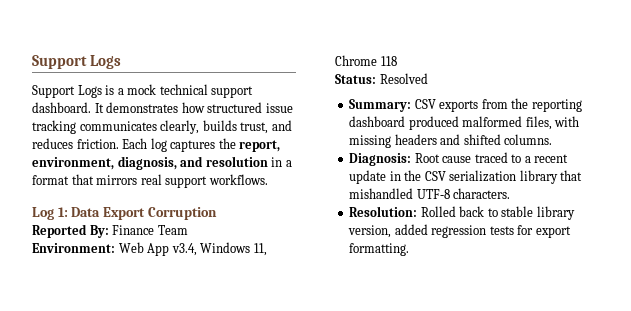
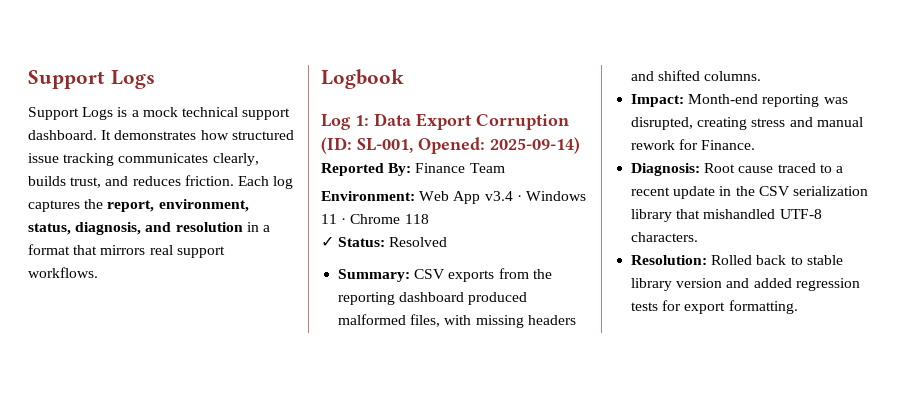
- Each log captures the report, environment, diagnosis, and resolution in a format that mirrors real support workflows.
+ Each log captures the report, environment, status, diagnosis, and resolution in a format that mirrors real support workflows.
+ Logbook
- Log 1: Data Export Corruption
+ Log 1: Data Export Corruption (ID: SL‑001, Opened: 2025‑09‑14)
- Environment: Web App v3.4, Windows 11, Chrome 118
+ Environment: Web App v3.4 · Windows 11 · Chrome 118
- Status: Resolved
+ ✓ Status: Resolved
+ Impact: Month‑end reporting was disrupted, creating stress and manual rework for Finance.
- Resolution: Rolled back to stable library version, added regression tests for export formatting.
+ Resolution: Rolled back to stable library version and added regression tests for export formatting.

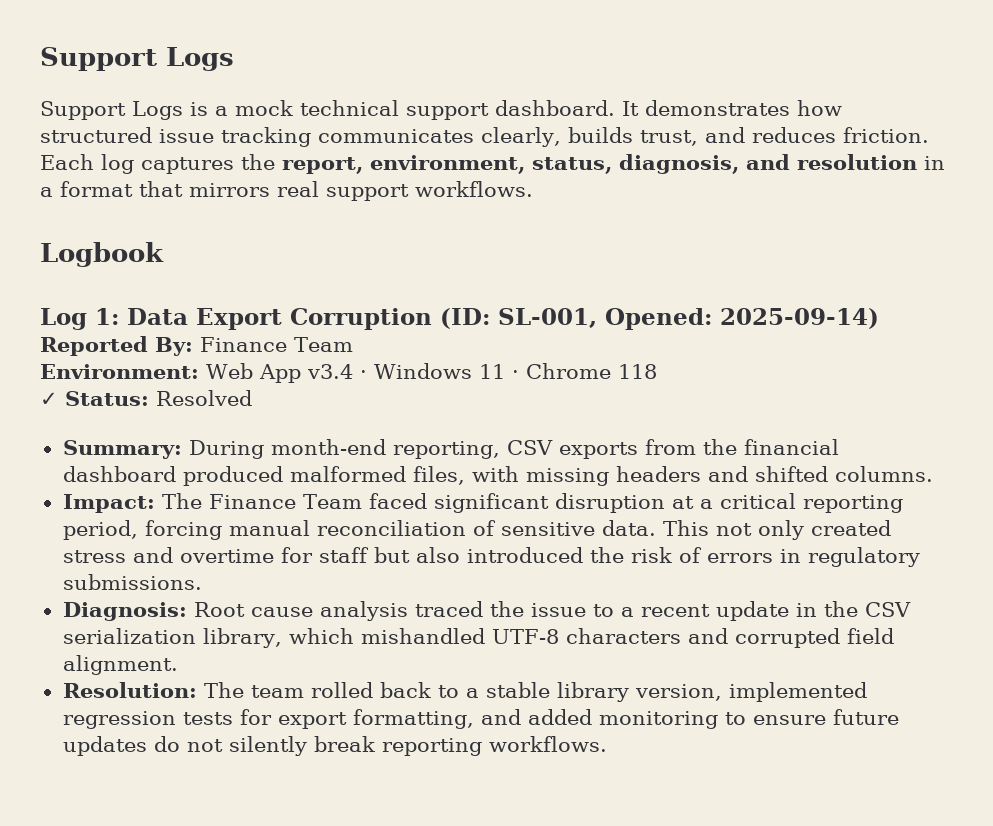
- Summary: CSV exports from the reporting dashboard produced malformed files, with missing headers and shifted columns.
+ Summary: During month‑end reporting, CSV exports from the financial dashboard produced malformed files, with missing headers and shifted columns.
- Impact: Month‑end reporting was disrupted, creating stress and manual rework for Finance.
+ Impact: The Finance Team faced significant disruption at a critical reporting period, forcing manual reconciliation of sensitive data. This not only created stress and overtime for staff but also introduced the risk of errors in regulatory submissions.
- Diagnosis: Root cause traced to a recent update in the CSV serialization library that mishandled UTF‑8 characters.
- Resolution: Rolled back to stable library version and added regression tests for export formatting.
+ Diagnosis: Root cause analysis traced the issue to a recent update in the CSV serialization library, which mishandled UTF‑8 characters and corrupted field alignment.
+ Resolution: The team rolled back to a stable library version, implemented regression tests for export formatting, and added monitoring to ensure future updates do not silently break reporting workflows.

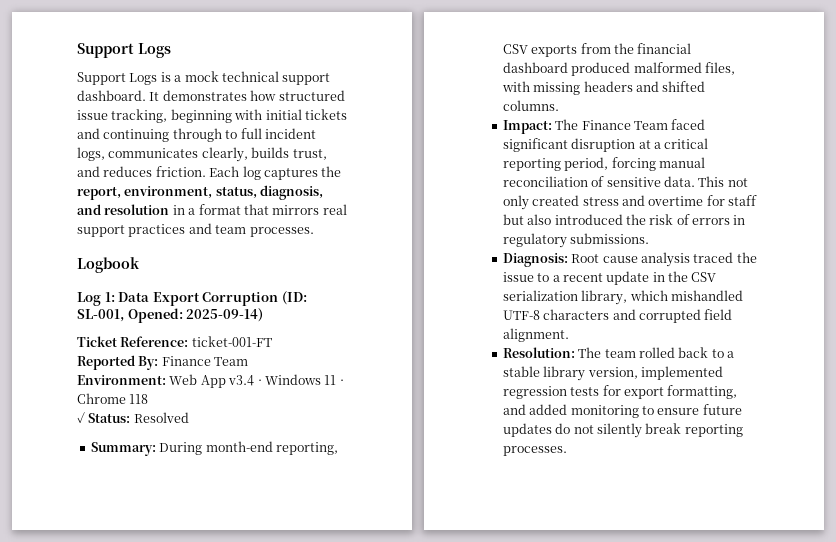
- It demonstrates how structured issue tracking communicates clearly, builds trust, and reduces friction.
+ It demonstrates how structured issue tracking, beginning with initial tickets and continuing through to full incident logs, communicates clearly, builds trust, and reduces friction.
- Each log captures the report, environment, status, diagnosis, and resolution in a format that mirrors real support workflows.
+ Each log captures the report, environment, status, diagnosis, and resolution in a format that mirrors real support practices and team processes.
+ Ticket Reference: ticket‑001-FT
- Resolution: The team rolled back to a stable library version, implemented regression tests for export formatting, and added monitoring to ensure future updates do not silently break reporting workflows.
+ Resolution: The team rolled back to a stable library version, implemented regression tests for export formatting, and added monitoring to ensure future updates do not silently break reporting processes.

